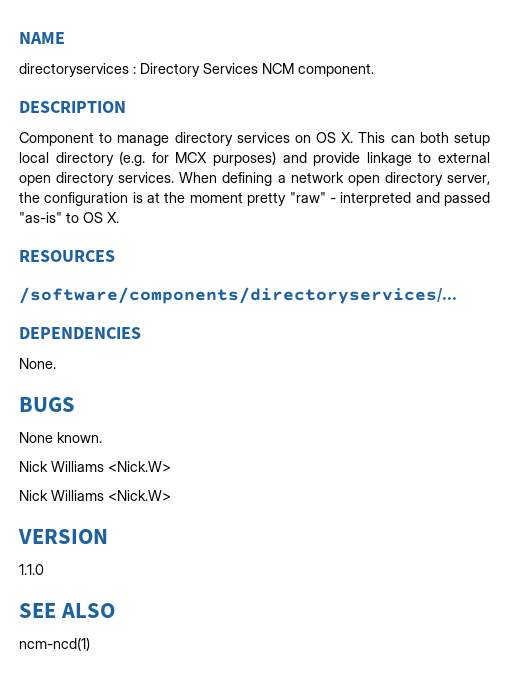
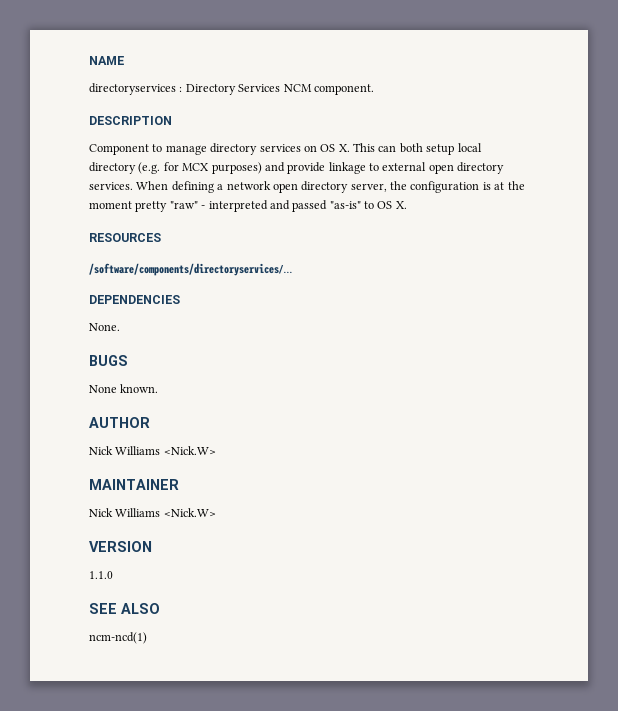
  None known.
+ AUTHOR
  Nick Williams <Nick.W>
+ MAINTAINER

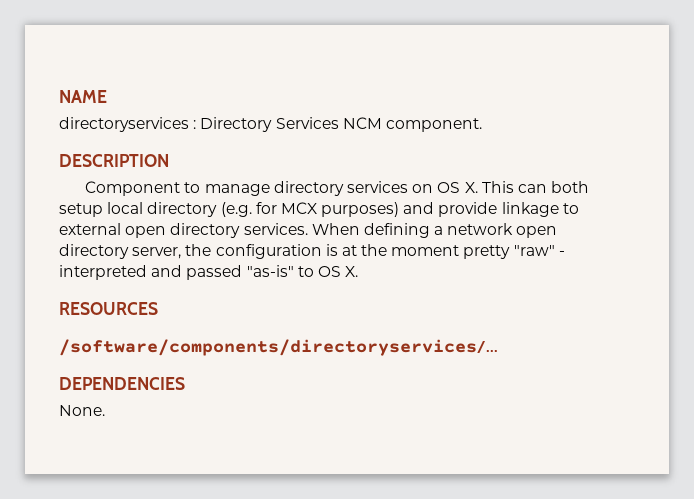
- BUGS
- None known.
- AUTHOR
- Nick Williams <Nick.W>
- MAINTAINER
- Nick Williams <Nick.W>
- VERSION
- 1.1.0
- SEE ALSO
- ncm-ncd(1)

